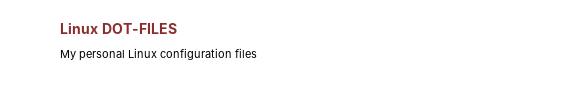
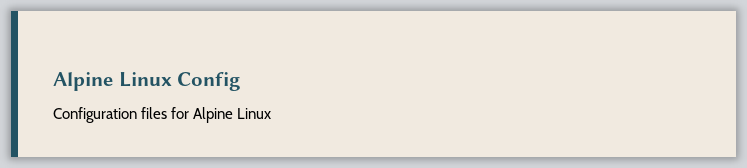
- Linux DOT-FILES
- My personal Linux configuration files
+ Alpine Linux Config
+ Configuration files for Alpine Linux

